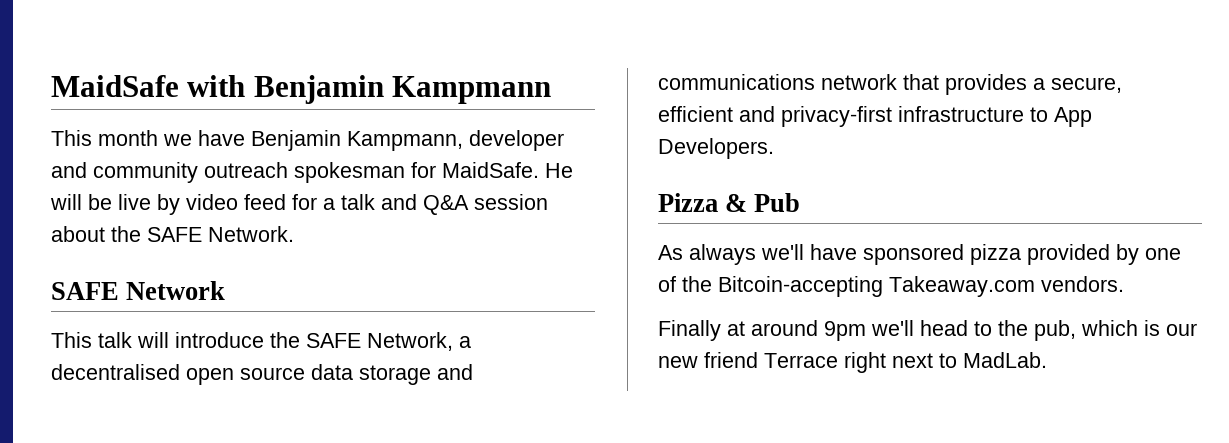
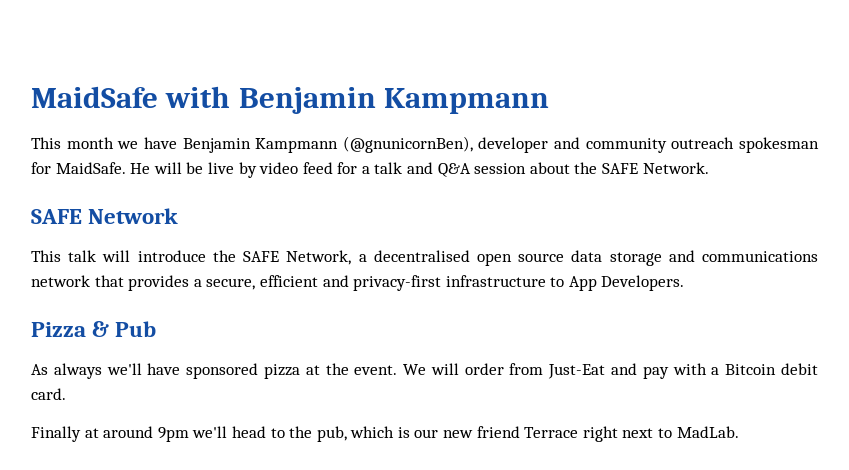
- This month we have Benjamin Kampmann, developer and community outreach spokesman for MaidSafe.
+ This month we have Benjamin Kampmann (@gnunicornBen), developer and community outreach spokesman for MaidSafe.
- As always we'll have sponsored pizza provided by one of the Bitcoin-accepting Takeaway.com vendors.
+ As always we'll have sponsored pizza at the event. We will order from Just-Eat and pay with a Bitcoin debit card.

